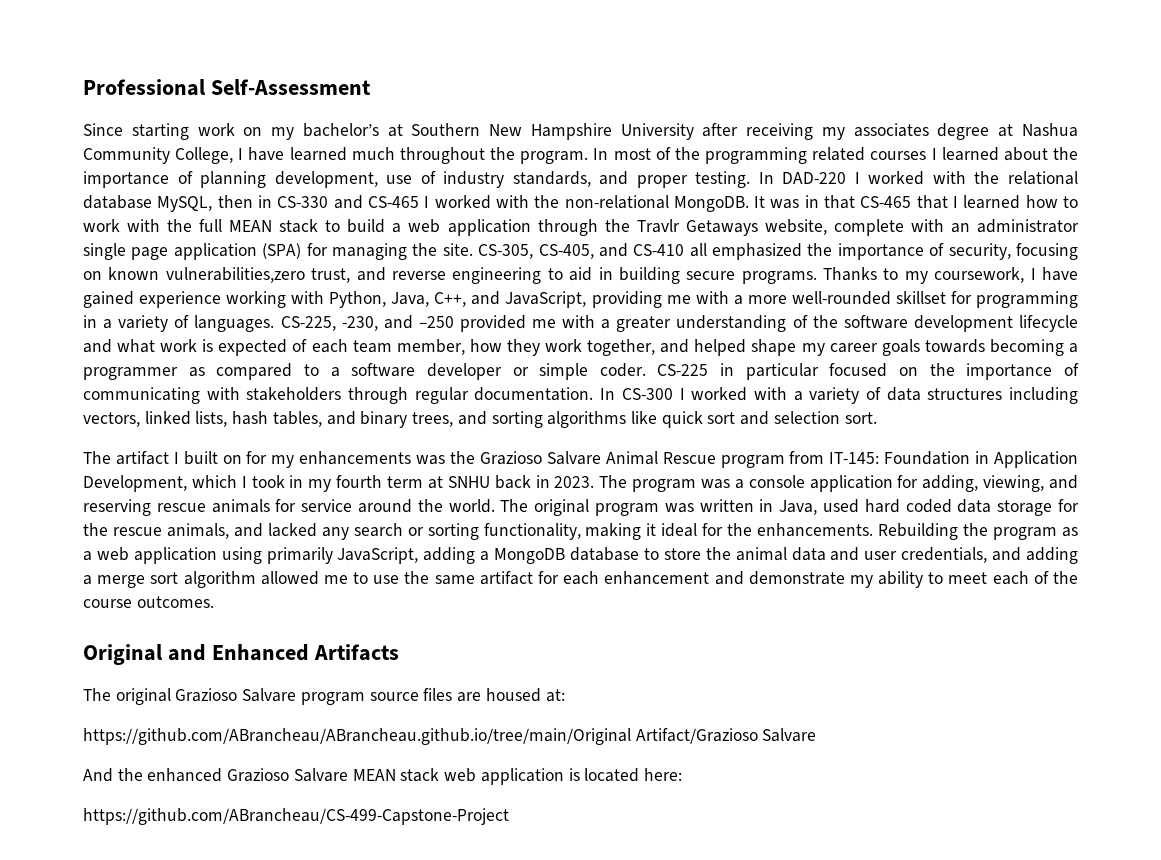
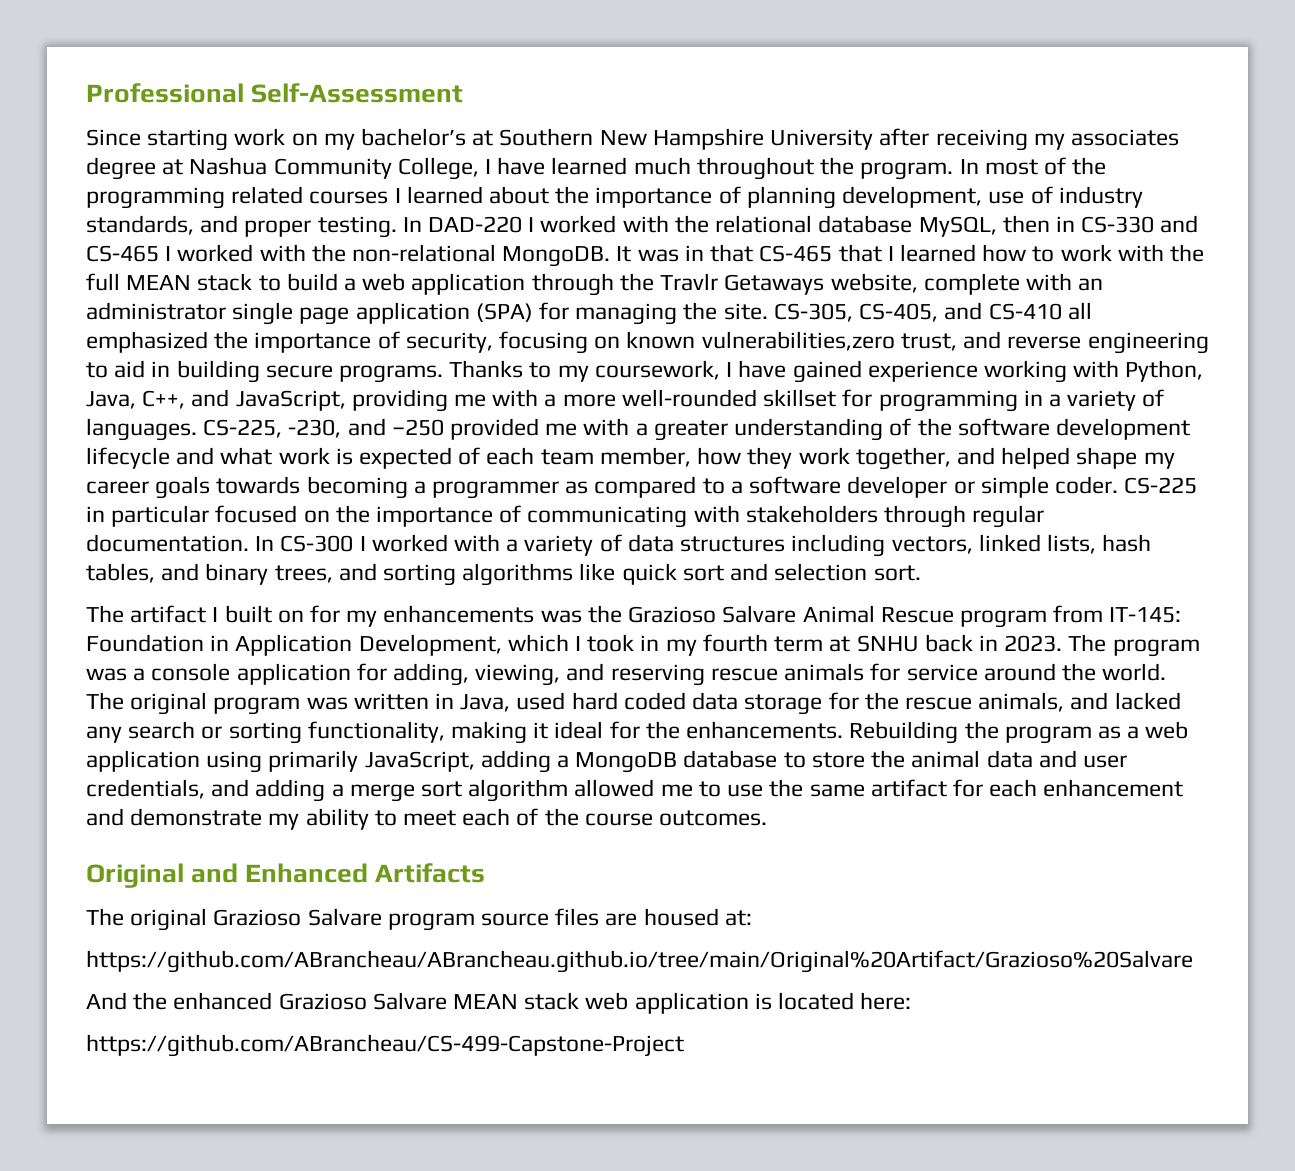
- https://github.com/ABrancheau/ABrancheau.github.io/tree/main/Original Artifact/Grazioso Salvare
+ https://github.com/ABrancheau/ABrancheau.github.io/tree/main/Original%20Artifact/Grazioso%20Salvare

